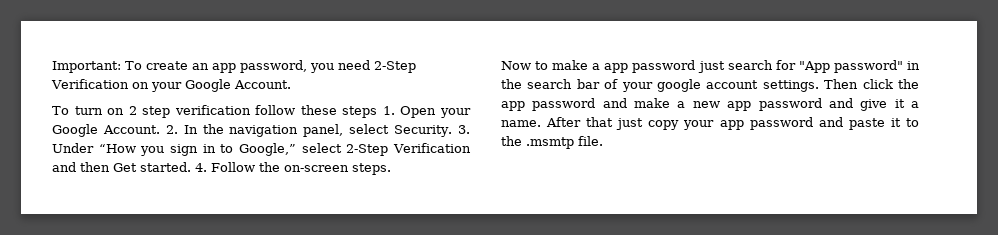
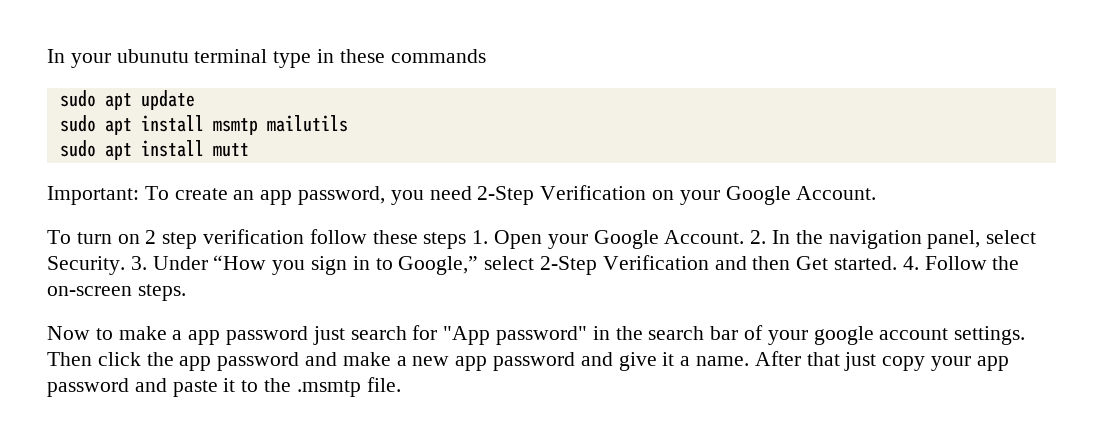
+ In your ubunutu terminal type in these commands
+ sudo apt update
+ sudo apt install msmtp mailutils
+ sudo apt install mutt

